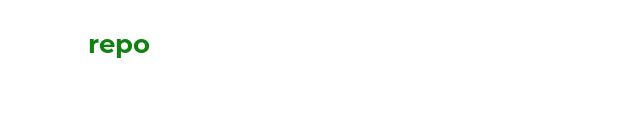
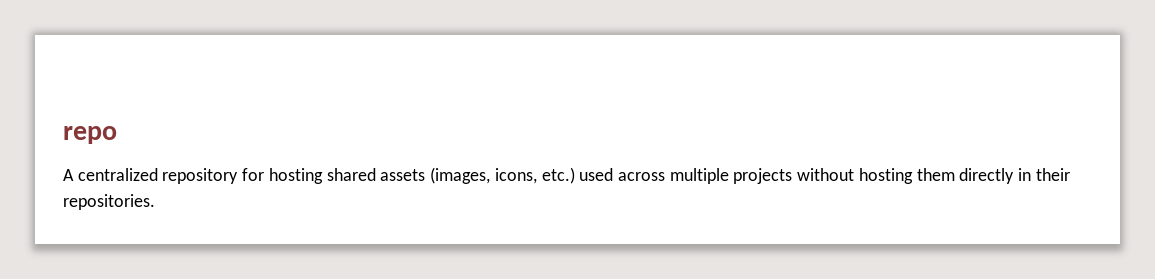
+ A centralized repository for hosting shared assets (images, icons, etc.) used across multiple projects without hosting them directly in their repositories.

